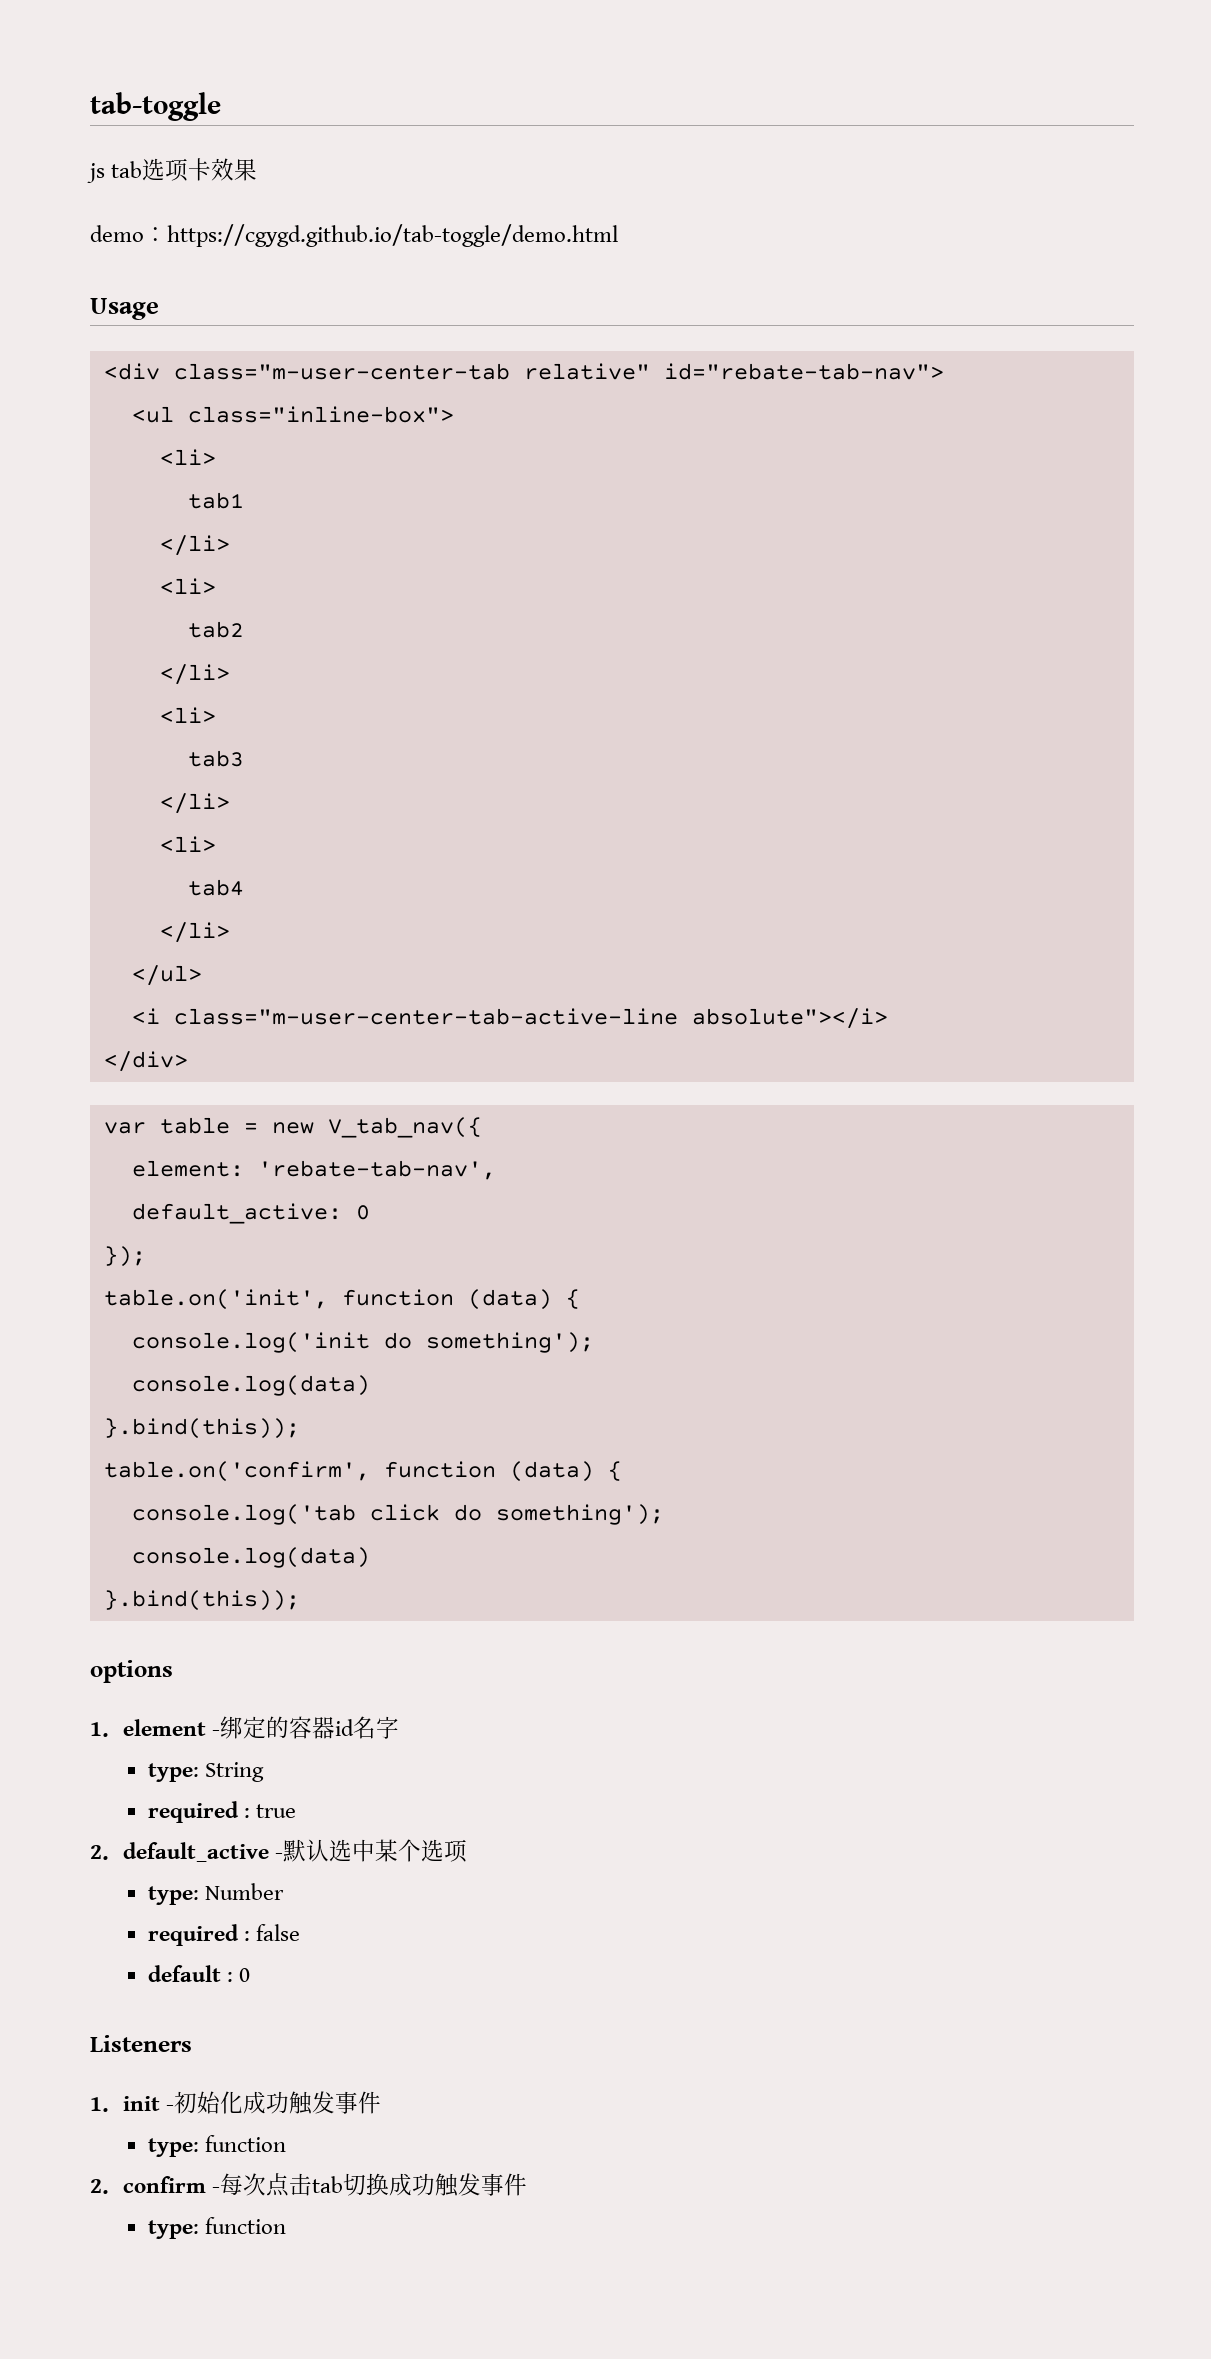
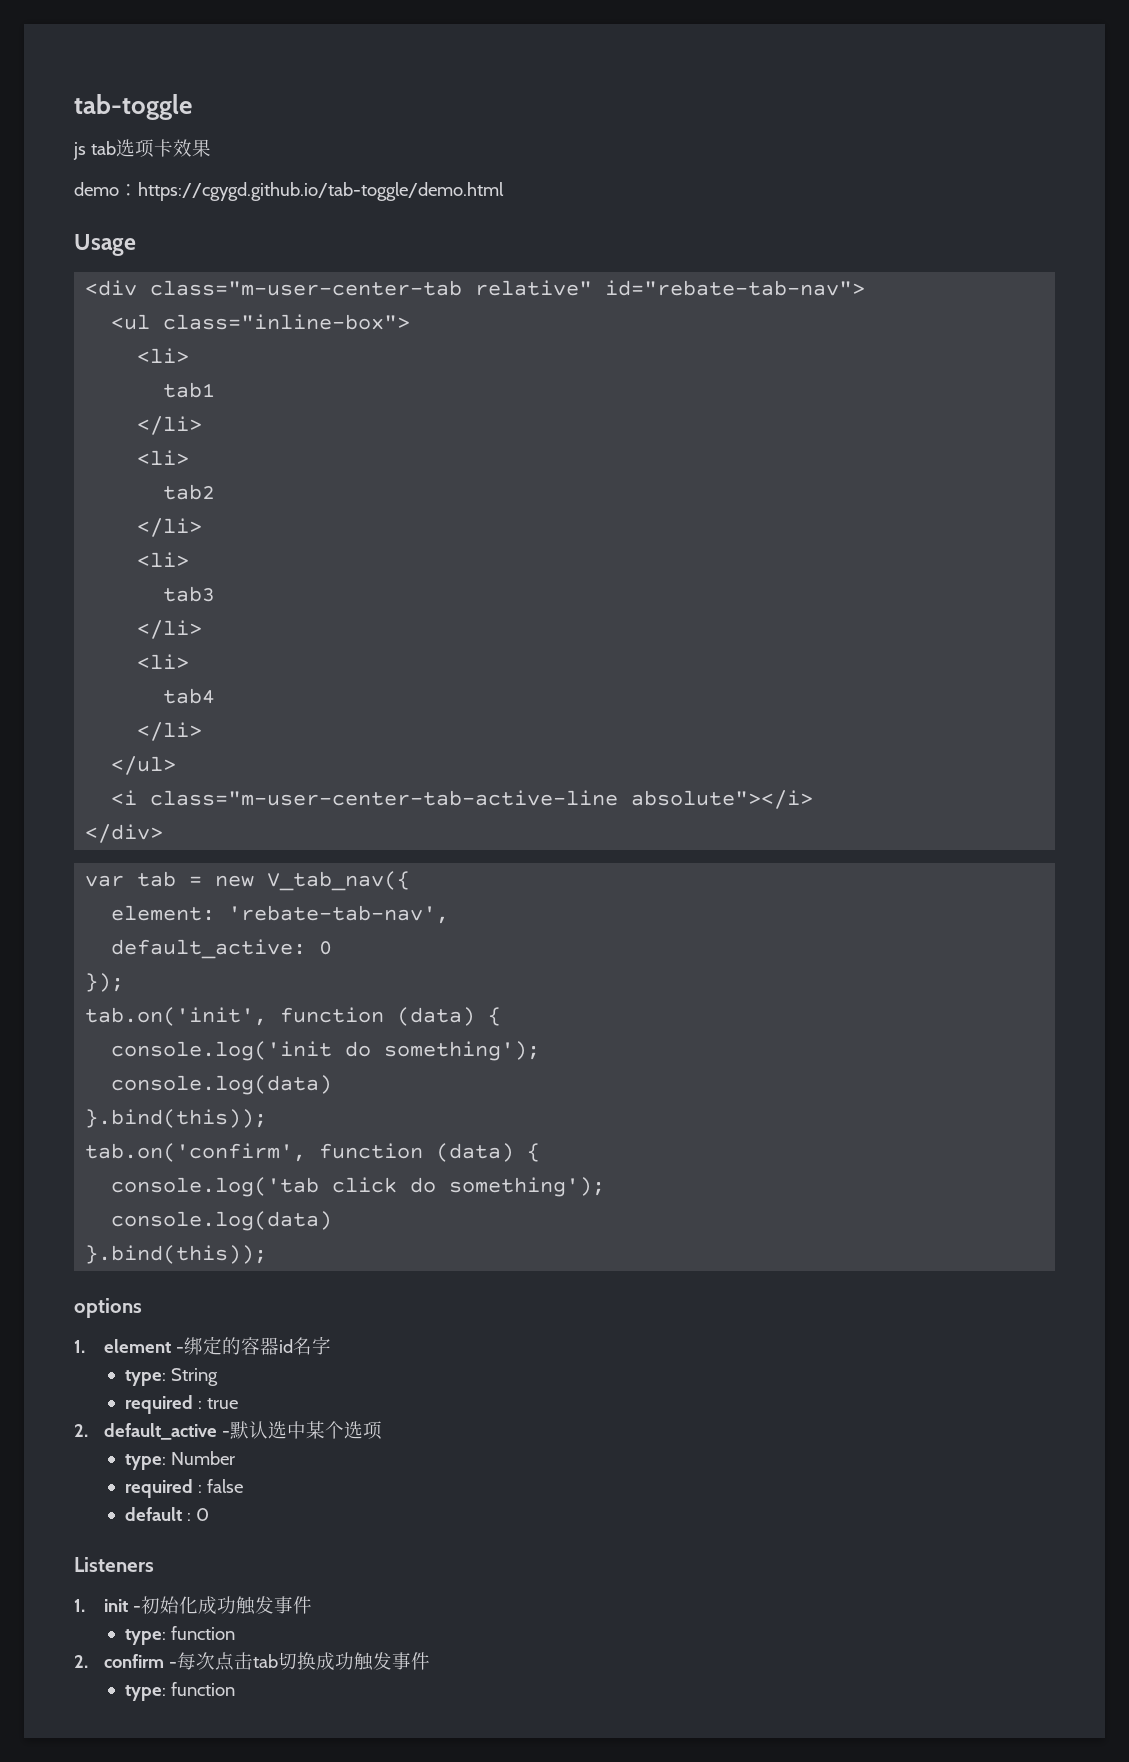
- var table = new V_tab_nav({
+ var tab = new V_tab_nav({
- table.on('init', function (data) {
+ tab.on('init', function (data) {
- table.on('confirm', function (data) {
+ tab.on('confirm', function (data) {

